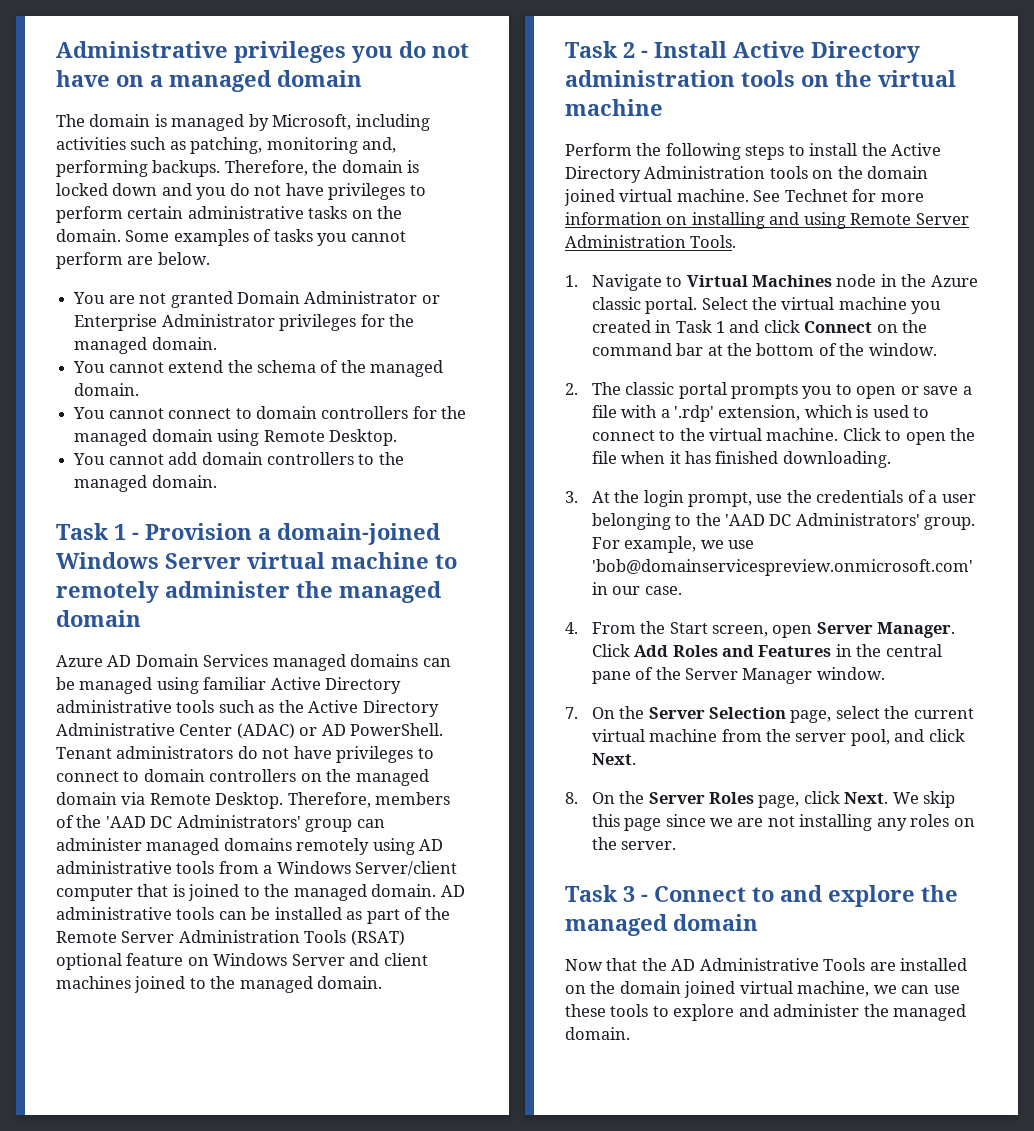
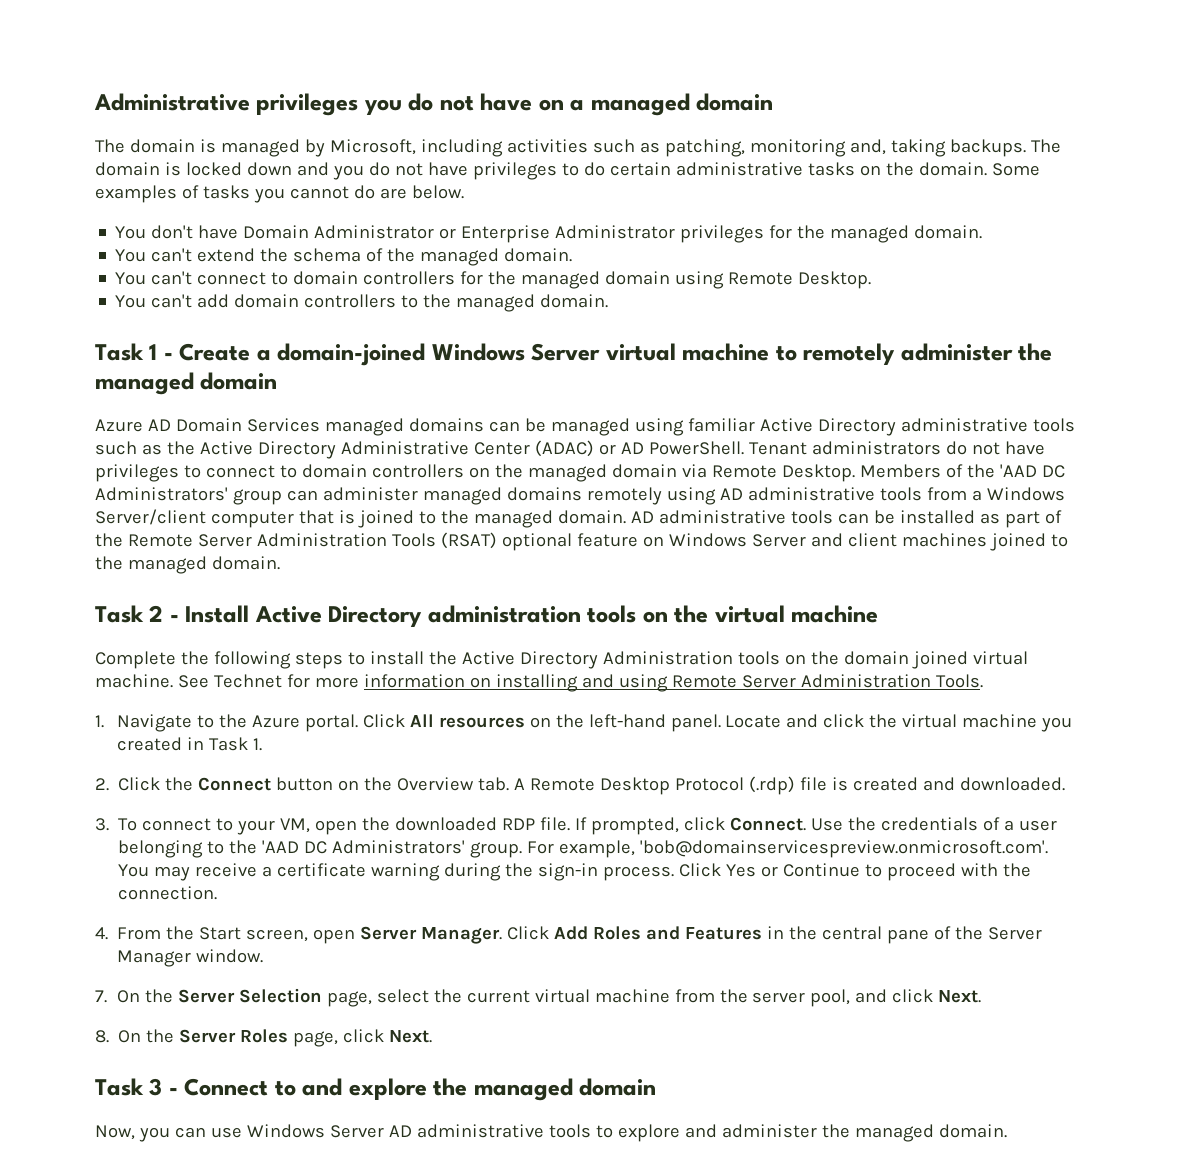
- The domain is managed by Microsoft, including activities such as patching, monitoring and, performing backups. Therefore, the domain is locked down and you do not have privileges to perform certain administrative tasks on the domain.
+ The domain is managed by Microsoft, including activities such as patching, monitoring and, taking backups. The domain is locked down and you do not have privileges to do certain administrative tasks on the domain.
- Some examples of tasks you cannot perform are below.
+ Some examples of tasks you cannot do are below.
- You are not granted Domain Administrator or Enterprise Administrator privileges for the managed domain.
+ You don't have Domain Administrator or Enterprise Administrator privileges for the managed domain.
- You cannot extend the schema of the managed domain.
+ You can't extend the schema of the managed domain.
- You cannot connect to domain controllers for the managed domain using Remote Desktop.
+ You can't connect to domain controllers for the managed domain using Remote Desktop.
- You cannot add domain controllers to the managed domain.
+ You can't add domain controllers to the managed domain.
- Task 1 - Provision a domain-joined Windows Server virtual machine to remotely administer the managed domain
+ Task 1 - Create a domain-joined Windows Server virtual machine to remotely administer the managed domain
- Therefore, members of the 'AAD DC Administrators' group can administer managed domains remotely using AD administrative tools from a Windows Server/client computer that is joined to the managed domain.
+ Members of the 'AAD DC Administrators' group can administer managed domains remotely using AD administrative tools from a Windows Server/client computer that is joined to the managed domain.
- Perform the following steps to install the Active Directory Administration tools on the domain joined virtual machine.
+ Complete the following steps to install the Active Directory Administration tools on the domain joined virtual machine.
- 1. Navigate to Virtual Machines node in the Azure classic portal. Select the virtual machine you created in Task 1 and click Connect on the command bar at the bottom of the window.
- 2. The classic portal prompts you to open or save a file with a '.rdp' extension, which is used to connect to the virtual machine. Click to open the file when it has finished downloading.
- 3. At the login prompt, use the credentials of a user belonging to the 'AAD DC Administrators' group.
+ 1. Navigate to the Azure portal. Click All resources on the left-hand panel. Locate and click the virtual machine you created in Task 1.
+ 2. Click the Connect button on the Overview tab. A Remote Desktop Protocol (.rdp) file is created and downloaded.
+ 3. To connect to your VM, open the downloaded RDP file. If prompted, click Connect. Use the credentials of a user belonging to the 'AAD DC Administrators' group.
- For example, we use 'bob@domainservicespreview.onmicrosoft.com' in our case.
+ For example, 'bob@domainservicespreview.onmicrosoft.com'. You may receive a certificate warning during the sign-in process. Click Yes or Continue to proceed with the connection.
- We skip this page since we are not installing any roles on the server.
- Now that the AD Administrative Tools are installed on the domain joined virtual machine, we can use these tools to explore and administer the managed domain.
+ Now, you can use Windows Server AD administrative tools to explore and administer the managed domain.

